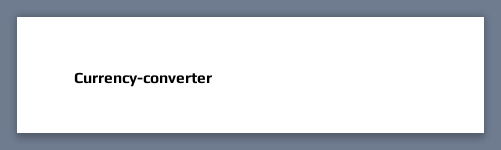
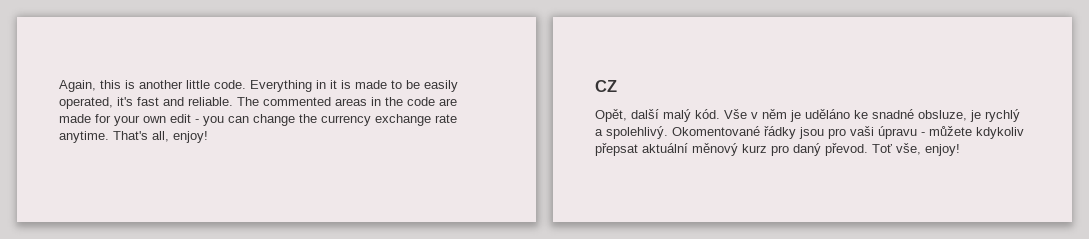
- Currency-converter
+ Again, this is another little code. Everything in it is made to be easily operated, it's fast and reliable. The commented areas in the code are made for your own edit - you can change the currency exchange rate anytime. That's all, enjoy!
+ CZ
+ Opět, další malý kód. Vše v něm je uděláno ke snadné obsluze, je rychlý a spolehlivý. Okomentované řádky jsou pro vaši úpravu - můžete kdykoliv přepsat aktuální měnový kurz pro daný převod. Toť vše, enjoy!

